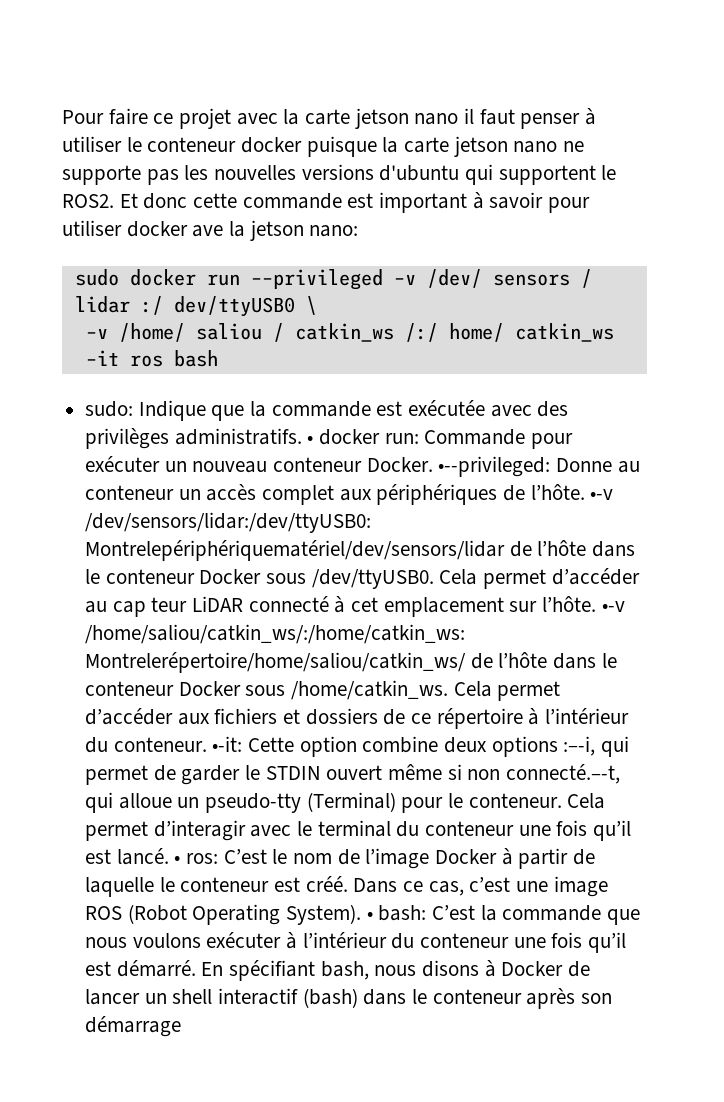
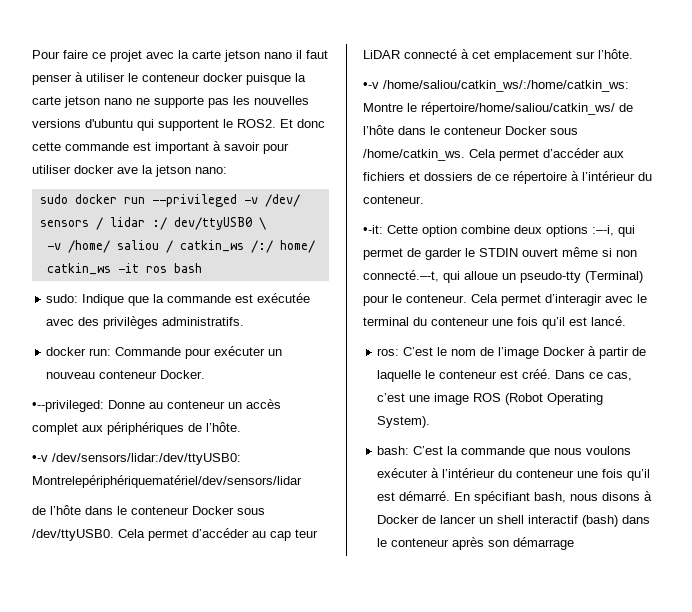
- sudo: Indique que la commande est exécutée avec des privilèges administratifs. • docker run: Commande pour exécuter un nouveau conteneur Docker. •--privileged: Donne au conteneur un accès complet aux périphériques de l’hôte. •-v /dev/sensors/lidar:/dev/ttyUSB0: Montrelepériphériquematériel/dev/sensors/lidar de l’hôte dans le conteneur Docker sous /dev/ttyUSB0.
+ sudo: Indique que la commande est exécutée avec des privilèges administratifs.
+ docker run: Commande pour exécuter un nouveau conteneur Docker.
+ •--privileged: Donne au conteneur un accès complet aux périphériques de l’hôte.
+ •-v /dev/sensors/lidar:/dev/ttyUSB0: Montrelepériphériquematériel/dev/sensors/lidar
+ de l’hôte dans le conteneur Docker sous /dev/ttyUSB0.
- Cela permet d’accéder au cap teur LiDAR connecté à cet emplacement sur l’hôte. •-v /home/saliou/catkin_ws/:/home/catkin_ws: Montrelerépertoire/home/saliou/catkin_ws/ de l’hôte dans le conteneur Docker sous /home/catkin_ws.
+ Cela permet d’accéder au cap teur LiDAR connecté à cet emplacement sur l’hôte.
+ •-v /home/saliou/catkin_ws/:/home/catkin_ws: Montre le répertoire/home/saliou/catkin_ws/ de l’hôte dans le conteneur Docker sous /home/catkin_ws.
- Cela permet d’accéder aux fichiers et dossiers de ce répertoire à l’intérieur du conteneur. •-it: Cette option combine deux options :–-i, qui permet de garder le STDIN ouvert même si non connecté.–-t, qui alloue un pseudo-tty (Terminal) pour le conteneur.
+ Cela permet d’accéder aux fichiers et dossiers de ce répertoire à l’intérieur du conteneur.
+ •-it: Cette option combine deux options :–-i, qui permet de garder le STDIN ouvert même si non connecté.–-t, qui alloue un pseudo-tty (Terminal) pour le conteneur.
- Cela permet d’interagir avec le terminal du conteneur une fois qu’il est lancé. • ros: C’est le nom de l’image Docker à partir de laquelle le conteneur est créé.
+ Cela permet d’interagir avec le terminal du conteneur une fois qu’il est lancé.
+ ros: C’est le nom de l’image Docker à partir de laquelle le conteneur est créé.
- Dans ce cas, c’est une image ROS (Robot Operating System). • bash: C’est la commande que nous voulons exécuter à l’intérieur du conteneur une fois qu’il est démarré.
+ Dans ce cas, c’est une image ROS (Robot Operating System).
+ bash: C’est la commande que nous voulons exécuter à l’intérieur du conteneur une fois qu’il est démarré.

